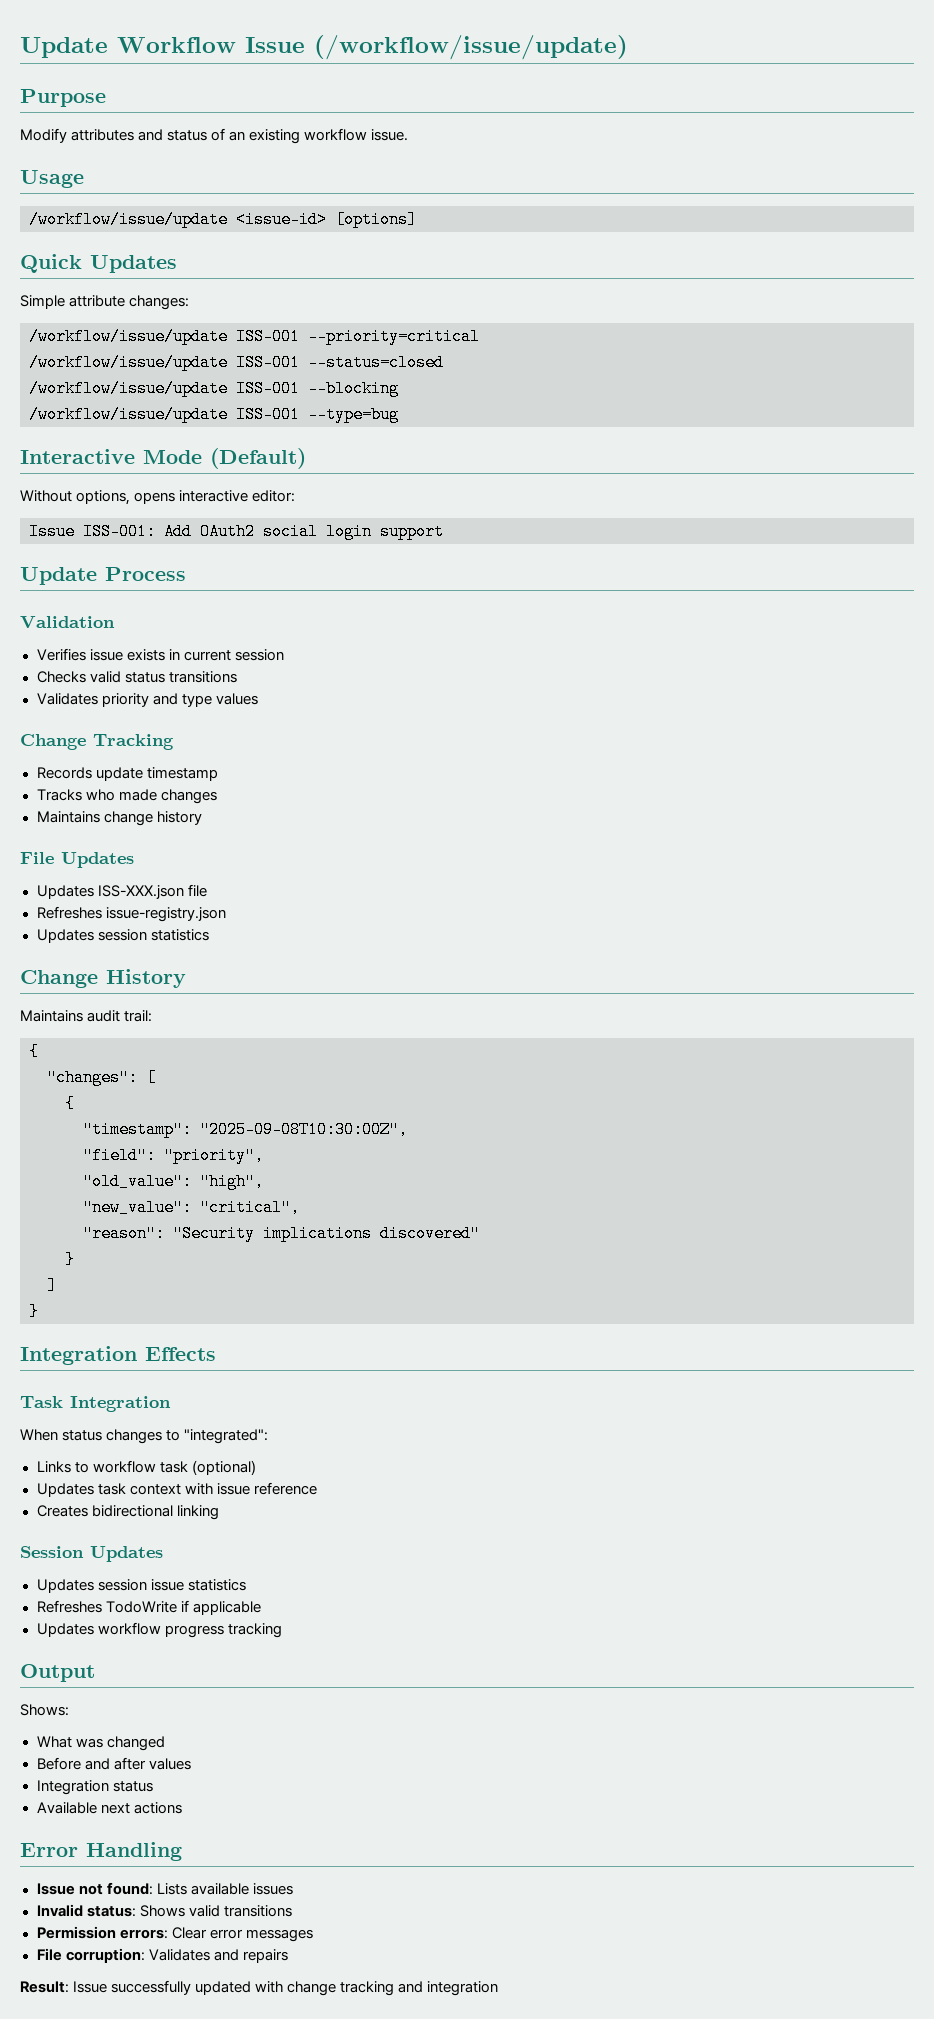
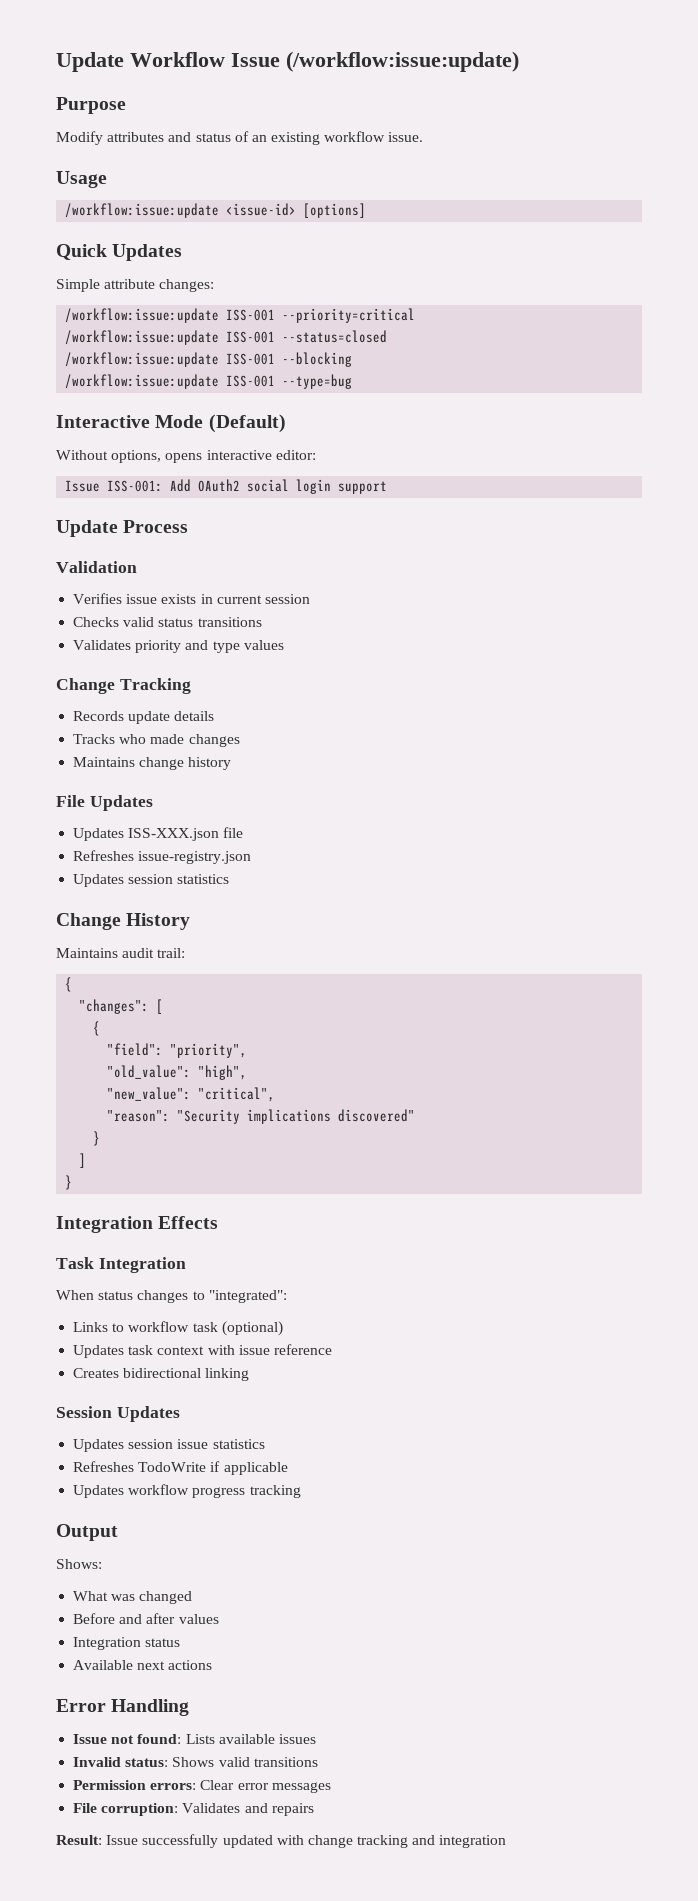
- Update Workflow Issue (/workflow/issue/update)
+ Update Workflow Issue (/workflow:issue:update)
- /workflow/issue/update <issue-id> [options]
+ /workflow:issue:update <issue-id> [options]
- /workflow/issue/update ISS-001 --priority=critical
+ /workflow:issue:update ISS-001 --priority=critical
- /workflow/issue/update ISS-001 --status=closed
+ /workflow:issue:update ISS-001 --status=closed
- /workflow/issue/update ISS-001 --blocking
+ /workflow:issue:update ISS-001 --blocking
- /workflow/issue/update ISS-001 --type=bug
+ /workflow:issue:update ISS-001 --type=bug
- Records update timestamp
+ Records update details
- "timestamp": "2025-09-08T10:30:00Z",

